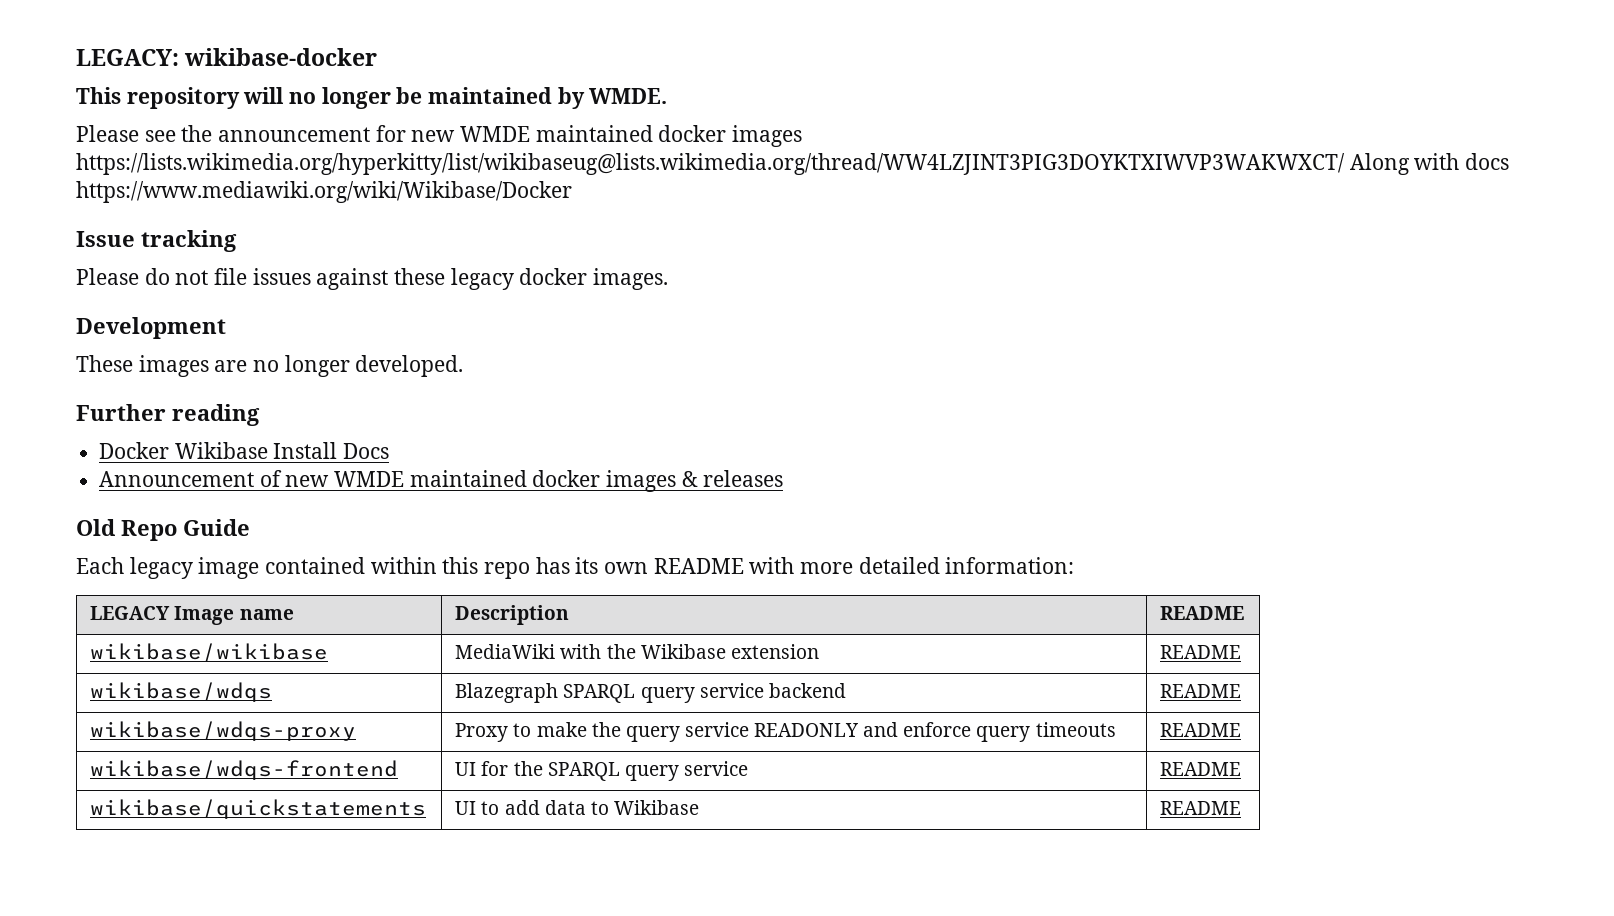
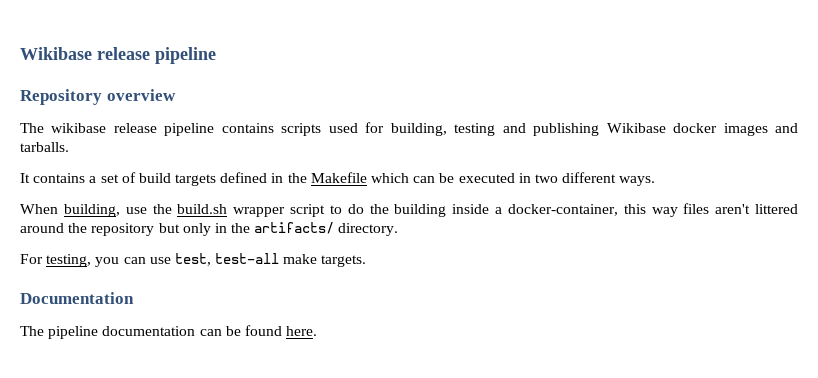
- LEGACY: wikibase-docker
- This repository will no longer be maintained by WMDE.
- Please see the announcement for new WMDE maintained docker images https://lists.wikimedia.org/hyperkitty/list/wikibaseug@lists.wikimedia.org/thread/WW4LZJINT3PIG3DOYKTXIWVP3WAKWXCT/ Along with docs https://www.mediawiki.org/wiki/Wikibase/Docker
- Issue tracking
- Please do not file issues against these legacy docker images.
- Development
- These images are no longer developed.
- Further reading
- Docker Wikibase Install Docs
- Announcement of new WMDE maintained docker images & releases
- Old Repo Guide
- Each legacy image contained within this repo has its own README with more detailed information:
- LEGACY Image name | Description | README
- wikibase/wikibase | MediaWiki with the Wikibase extension | README
- wikibase/wdqs | Blazegraph SPARQL query service backend | README
- wikibase/wdqs-proxy | Proxy to make the query service READONLY and enforce query timeouts | README
- wikibase/wdqs-frontend | UI for the SPARQL query service | README
- wikibase/quickstatements | UI to add data to Wikibase | README
+ Wikibase release pipeline
+ Repository overview
+ The wikibase release pipeline contains scripts used for building, testing and publishing Wikibase docker images and tarballs.
+ It contains a set of build targets defined in the Makefile which can be executed in two different ways.
+ When building, use the build.sh wrapper script to do the building inside a docker-container, this way files aren't littered around the repository but only in the artifacts/ directory.
+ For testing, you can use test, test-all make targets.
+ Documentation
+ The pipeline documentation can be found here.

